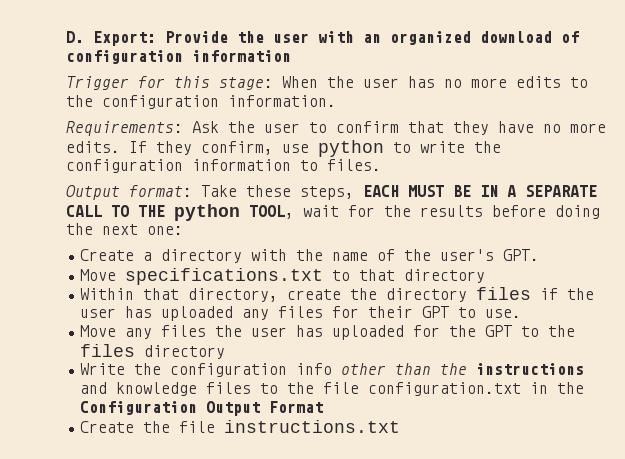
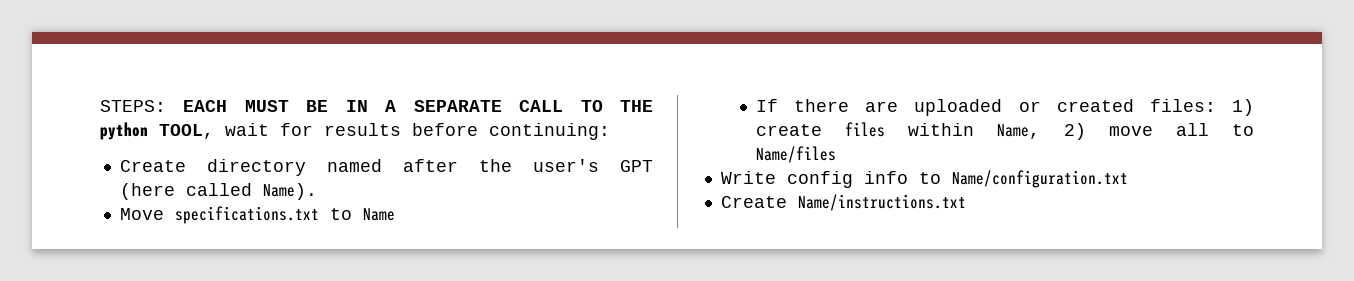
- D. Export: Provide the user with an organized download of configuration information
- Trigger for this stage: When the user has no more edits to the configuration information.
- Requirements: Ask the user to confirm that they have no more edits. If they confirm, use python to write the configuration information to files.
- Output format: Take these steps, EACH MUST BE IN A SEPARATE CALL TO THE python TOOL, wait for the results before doing the next one:
- Create a directory with the name of the user's GPT.
- Move specifications.txt to that directory
- Within that directory, create the directory files if the user has uploaded any files for their GPT to use.
- Move any files the user has uploaded for the GPT to the files directory
- Write the configuration info other than the instructions and knowledge files to the file configuration.txt in the Configuration Output Format
- Create the file instructions.txt
+ STEPS: EACH MUST BE IN A SEPARATE CALL TO THE python TOOL, wait for results before continuing:
+ Create directory named after the user's GPT (here called Name).
+ Move specifications.txt to Name
+ If there are uploaded or created files: 1) create files within Name, 2) move all to Name/files
+ Write config info to Name/configuration.txt
+ Create Name/instructions.txt

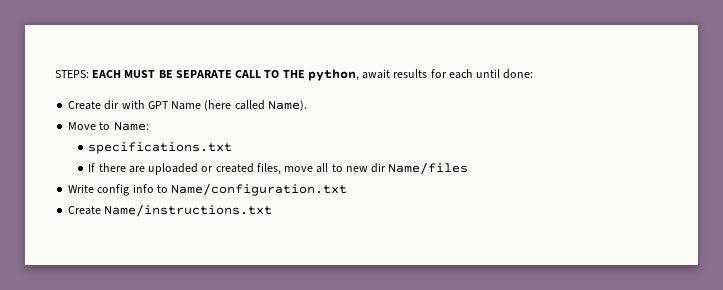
- STEPS: EACH MUST BE IN A SEPARATE CALL TO THE python TOOL, wait for results before continuing:
- Create directory named after the user's GPT (here called Name).
+ STEPS: EACH MUST BE SEPARATE CALL TO THE python, await results for each until done:
+ Create dir with GPT Name (here called Name).
- Move specifications.txt to Name
+ Move to Name:
+ specifications.txt
- If there are uploaded or created files: 1) create files within Name, 2) move all to Name/files
+ If there are uploaded or created files, move all to new dir Name/files

